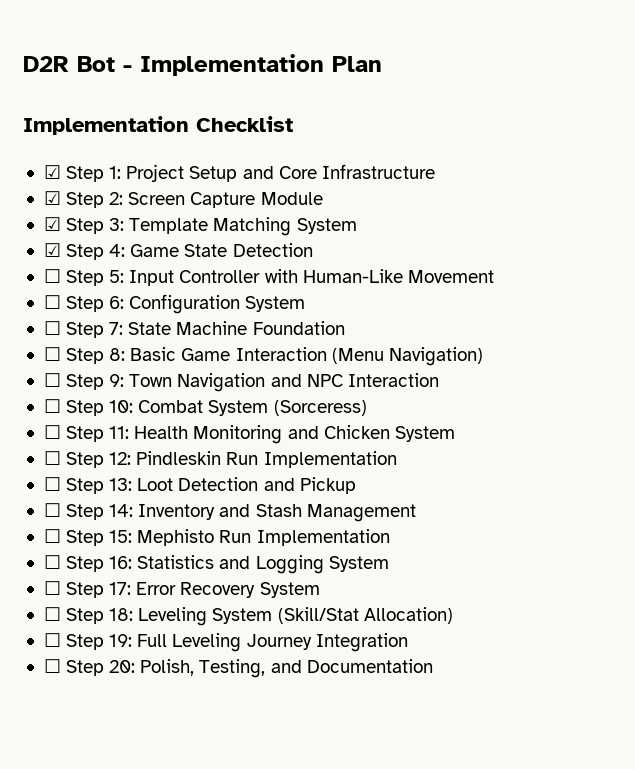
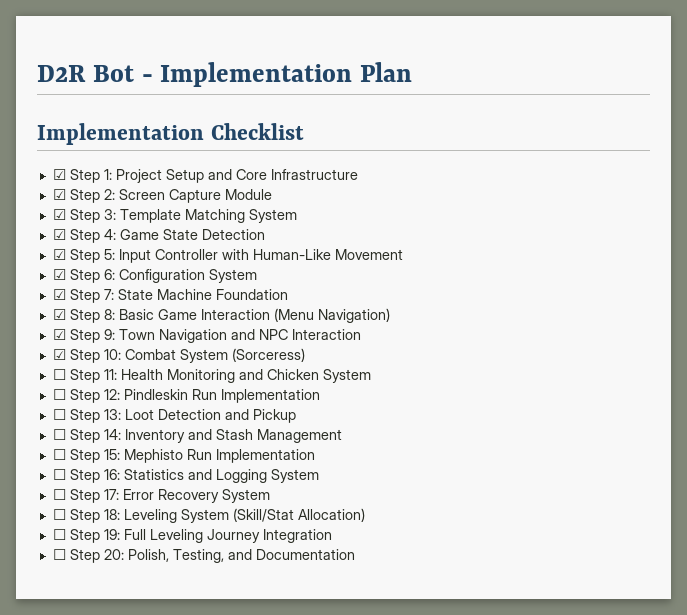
- ☐ Step 5: Input Controller with Human-Like Movement
+ ☑ Step 5: Input Controller with Human-Like Movement
- ☐ Step 6: Configuration System
+ ☑ Step 6: Configuration System
- ☐ Step 7: State Machine Foundation
+ ☑ Step 7: State Machine Foundation
- ☐ Step 8: Basic Game Interaction (Menu Navigation)
+ ☑ Step 8: Basic Game Interaction (Menu Navigation)
- ☐ Step 9: Town Navigation and NPC Interaction
+ ☑ Step 9: Town Navigation and NPC Interaction
- ☐ Step 10: Combat System (Sorceress)
+ ☑ Step 10: Combat System (Sorceress)

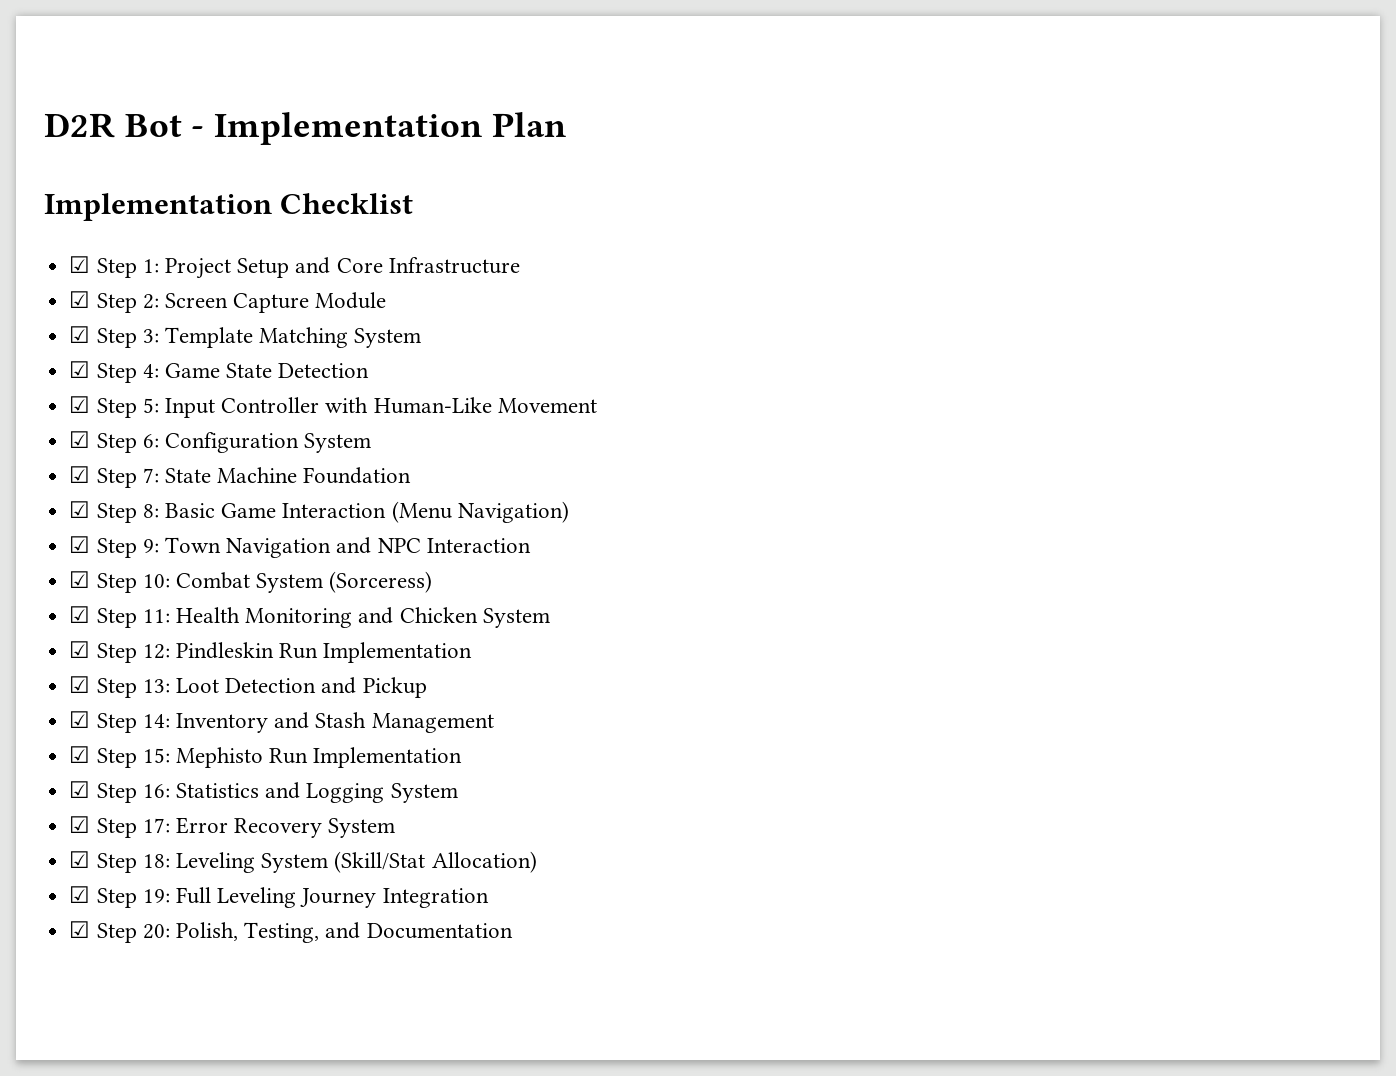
- ☐ Step 11: Health Monitoring and Chicken System
+ ☑ Step 11: Health Monitoring and Chicken System
- ☐ Step 12: Pindleskin Run Implementation
+ ☑ Step 12: Pindleskin Run Implementation
- ☐ Step 13: Loot Detection and Pickup
+ ☑ Step 13: Loot Detection and Pickup
- ☐ Step 14: Inventory and Stash Management
+ ☑ Step 14: Inventory and Stash Management
- ☐ Step 15: Mephisto Run Implementation
+ ☑ Step 15: Mephisto Run Implementation
- ☐ Step 16: Statistics and Logging System
+ ☑ Step 16: Statistics and Logging System
- ☐ Step 17: Error Recovery System
+ ☑ Step 17: Error Recovery System
- ☐ Step 18: Leveling System (Skill/Stat Allocation)
+ ☑ Step 18: Leveling System (Skill/Stat Allocation)
- ☐ Step 19: Full Leveling Journey Integration
+ ☑ Step 19: Full Leveling Journey Integration
- ☐ Step 20: Polish, Testing, and Documentation
+ ☑ Step 20: Polish, Testing, and Documentation

